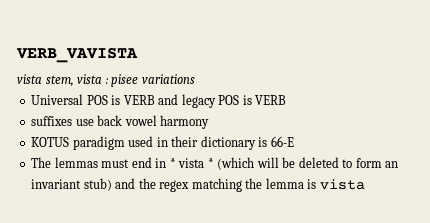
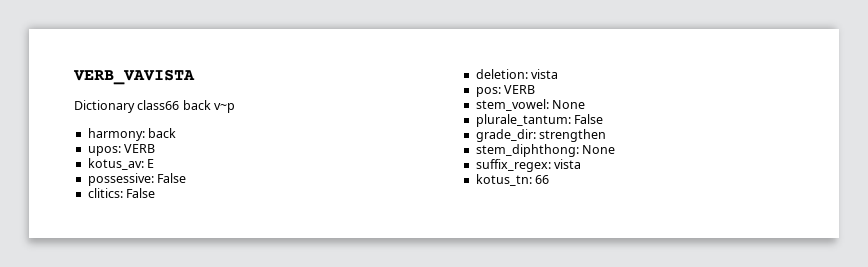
- vista stem, vista : pisee variations
- Universal POS is VERB and legacy POS is VERB
- suffixes use back vowel harmony
- KOTUS paradigm used in their dictionary is 66-E
- The lemmas must end in * vista * (which will be deleted to form an invariant stub) and the regex matching the lemma is vista
+ Dictionary class66 back v~p
+ harmony: back
+ upos: VERB
+ kotus_av: E
+ possessive: False
+ clitics: False
+ deletion: vista
+ pos: VERB
+ stem_vowel: None
+ plurale_tantum: False
+ grade_dir: strengthen
+ stem_diphthong: None
+ suffix_regex: vista
+ kotus_tn: 66

